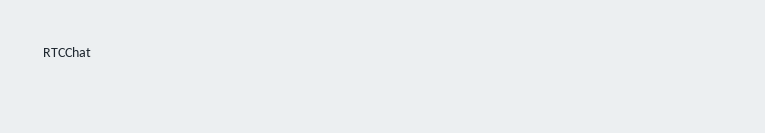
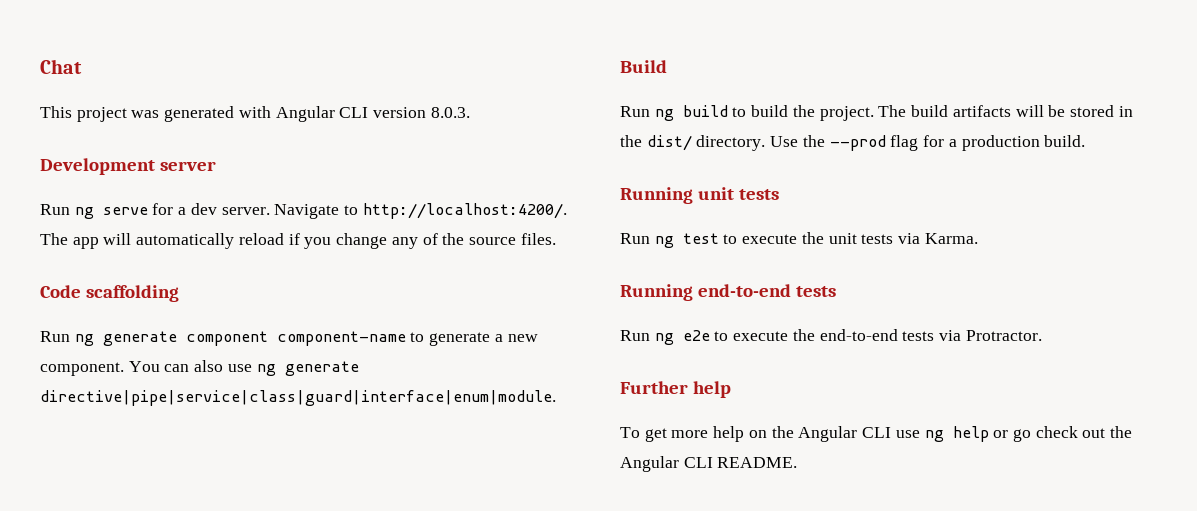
- RTCChat
+ Chat
+ This project was generated with Angular CLI version 8.0.3.
+ Development server
+ Run ng serve for a dev server. Navigate to http://localhost:4200/. The app will automatically reload if you change any of the source files.
+ Code scaffolding
+ Run ng generate component component-name to generate a new component. You can also use ng generate directive|pipe|service|class|guard|interface|enum|module.
+ Build
+ Run ng build to build the project. The build artifacts will be stored in the dist/ directory. Use the --prod flag for a production build.
+ Running unit tests
+ Run ng test to execute the unit tests via Karma.
+ Running end-to-end tests
+ Run ng e2e to execute the end-to-end tests via Protractor.
+ Further help
+ To get more help on the Angular CLI use ng help or go check out the Angular CLI README.

